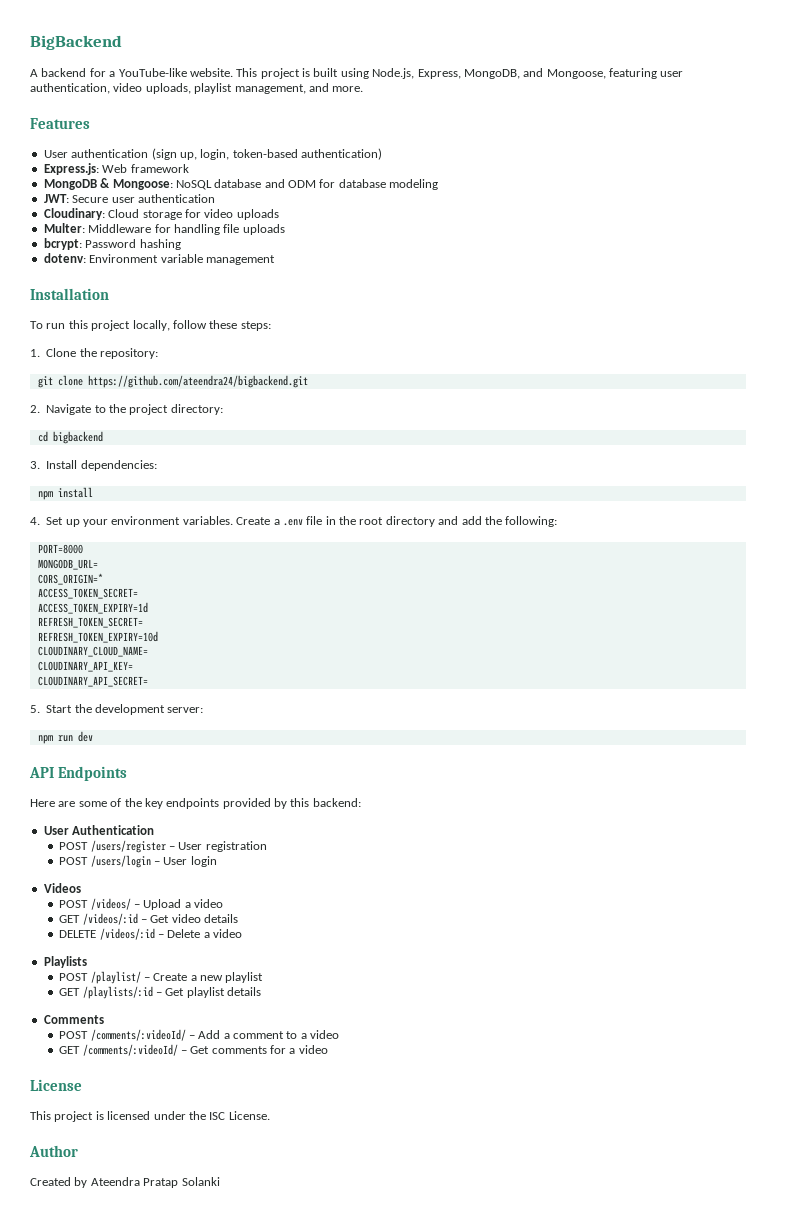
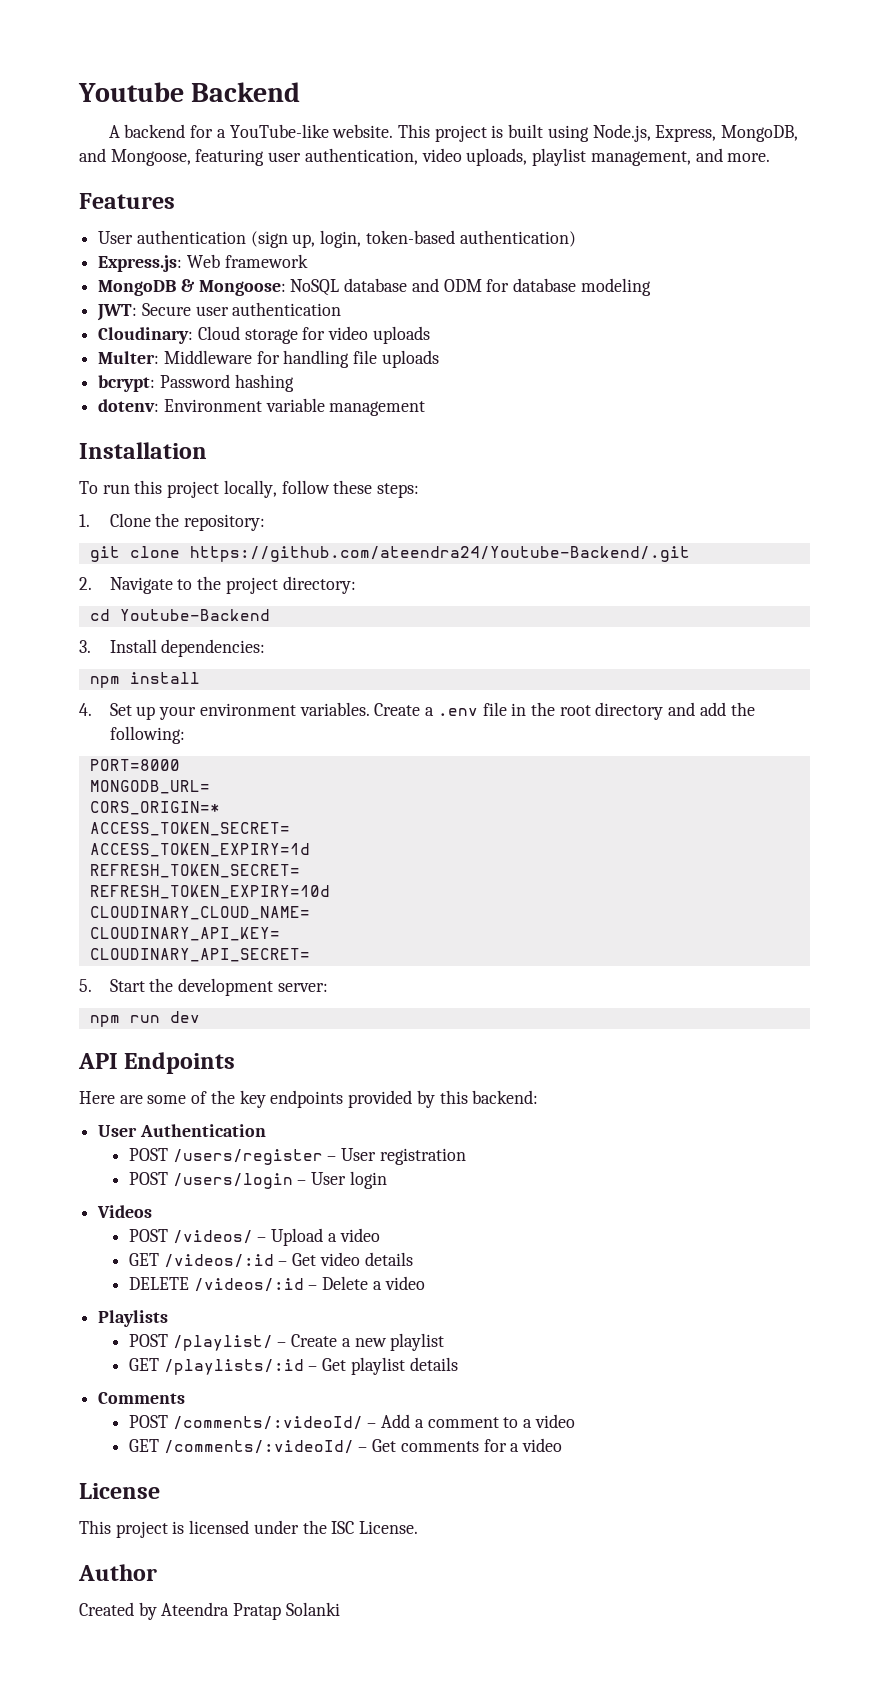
- BigBackend
+ Youtube Backend
- git clone https://github.com/ateendra24/bigbackend.git
+ git clone https://github.com/ateendra24/Youtube-Backend/.git
- cd bigbackend
+ cd Youtube-Backend

